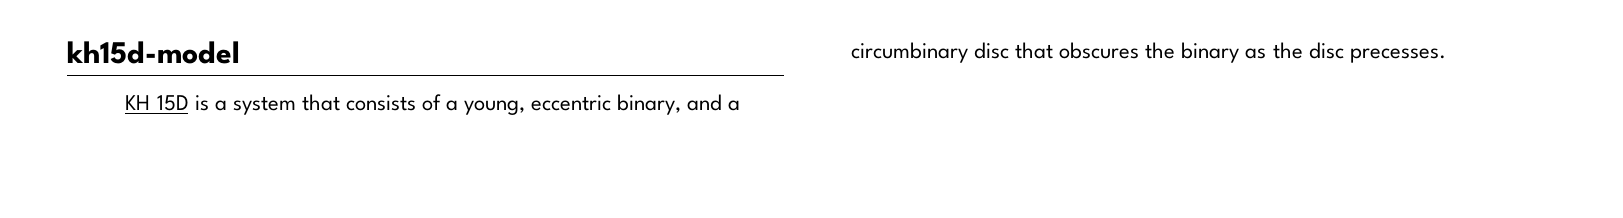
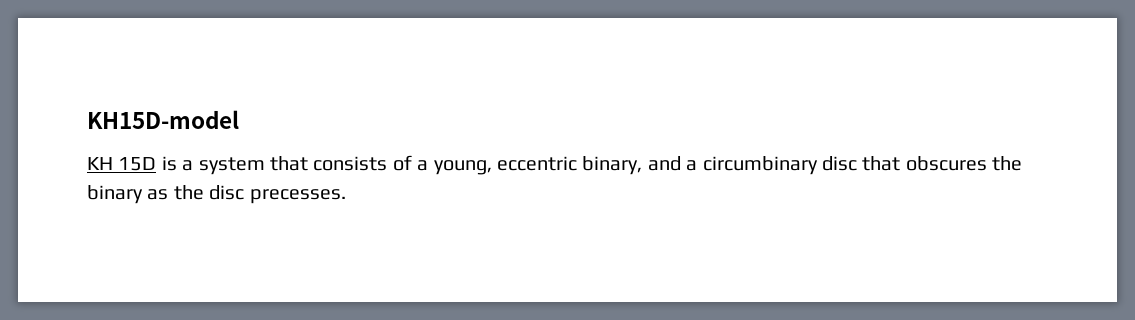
- kh15d-model
+ KH15D-model

